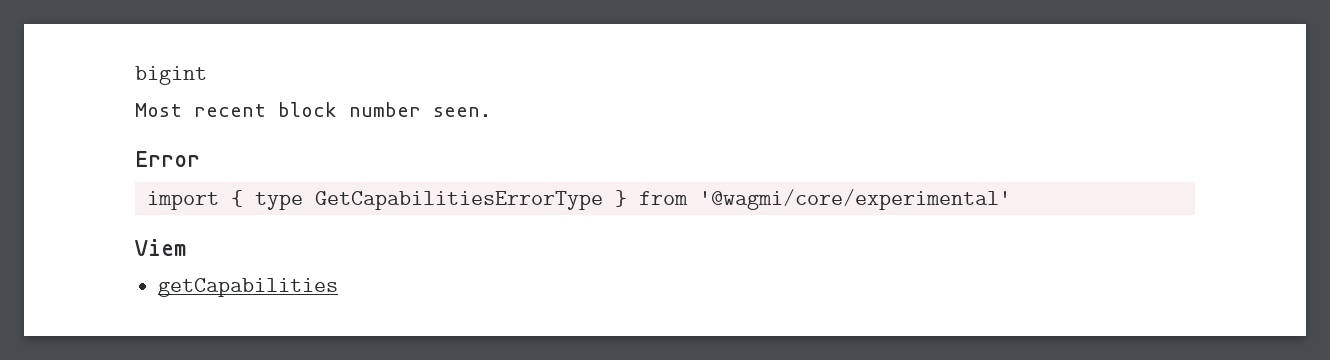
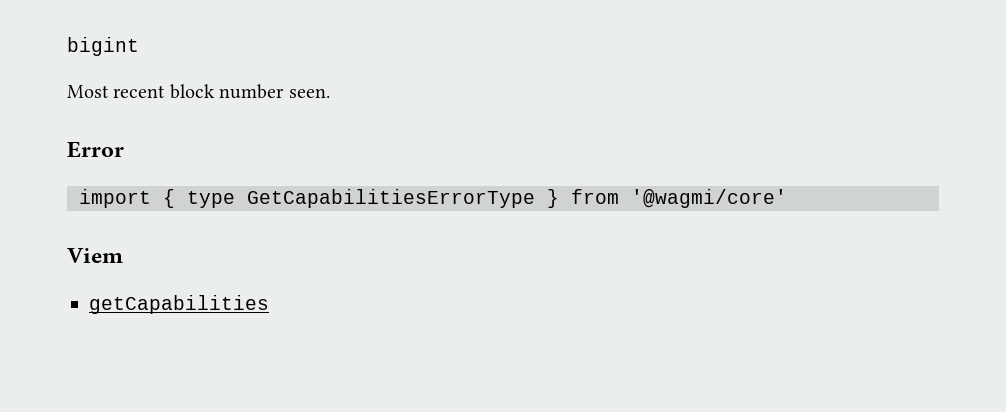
- import { type GetCapabilitiesErrorType } from '@wagmi/core/experimental'
+ import { type GetCapabilitiesErrorType } from '@wagmi/core'

